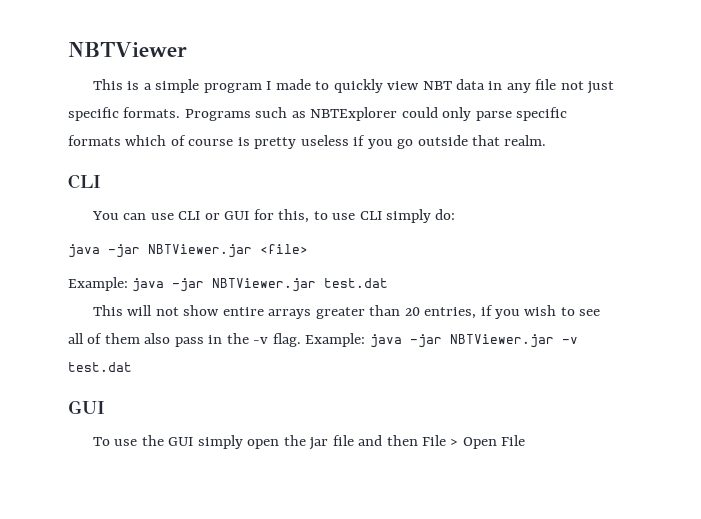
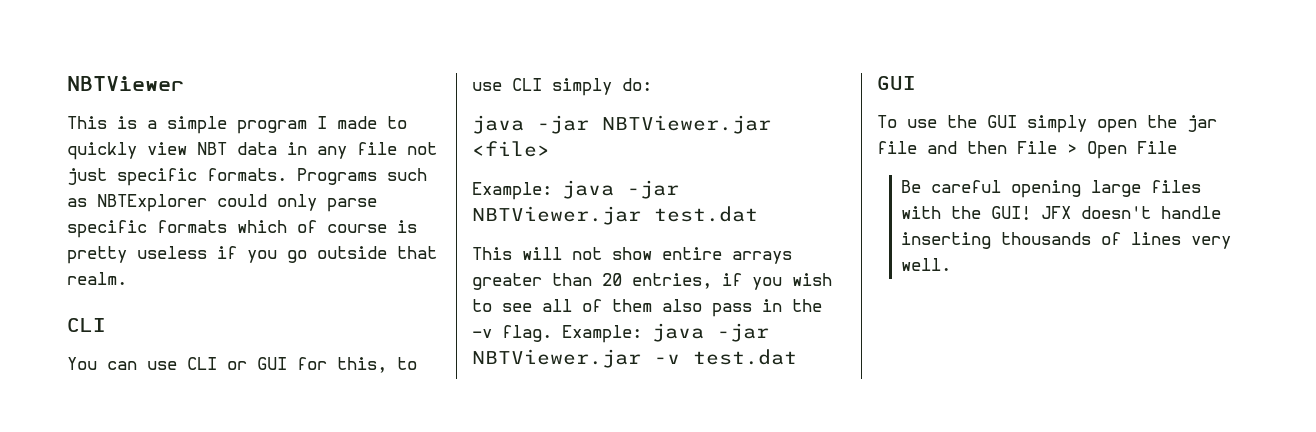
+ Be careful opening large files with the GUI! JFX doesn't handle inserting thousands of lines very well.

